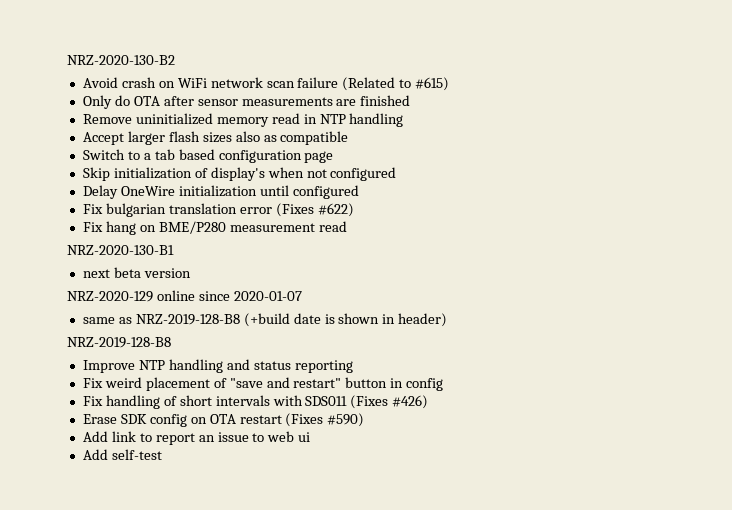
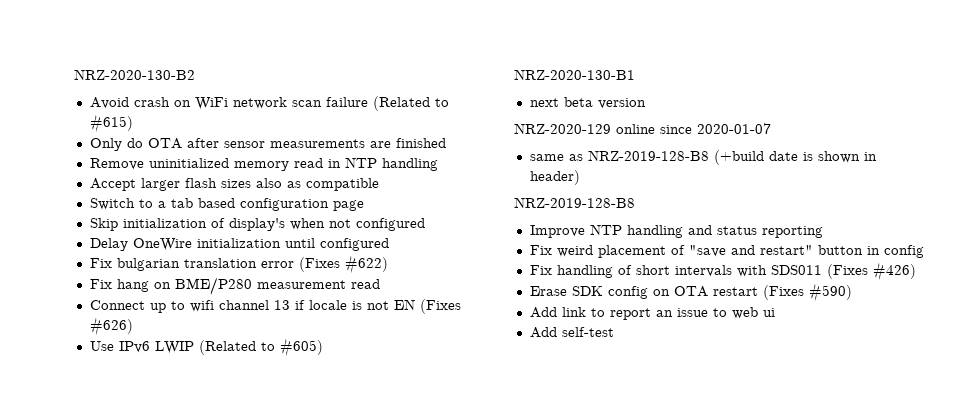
+ Connect up to wifi channel 13 if locale is not EN (Fixes #626)
+ Use IPv6 LWIP (Related to #605)

